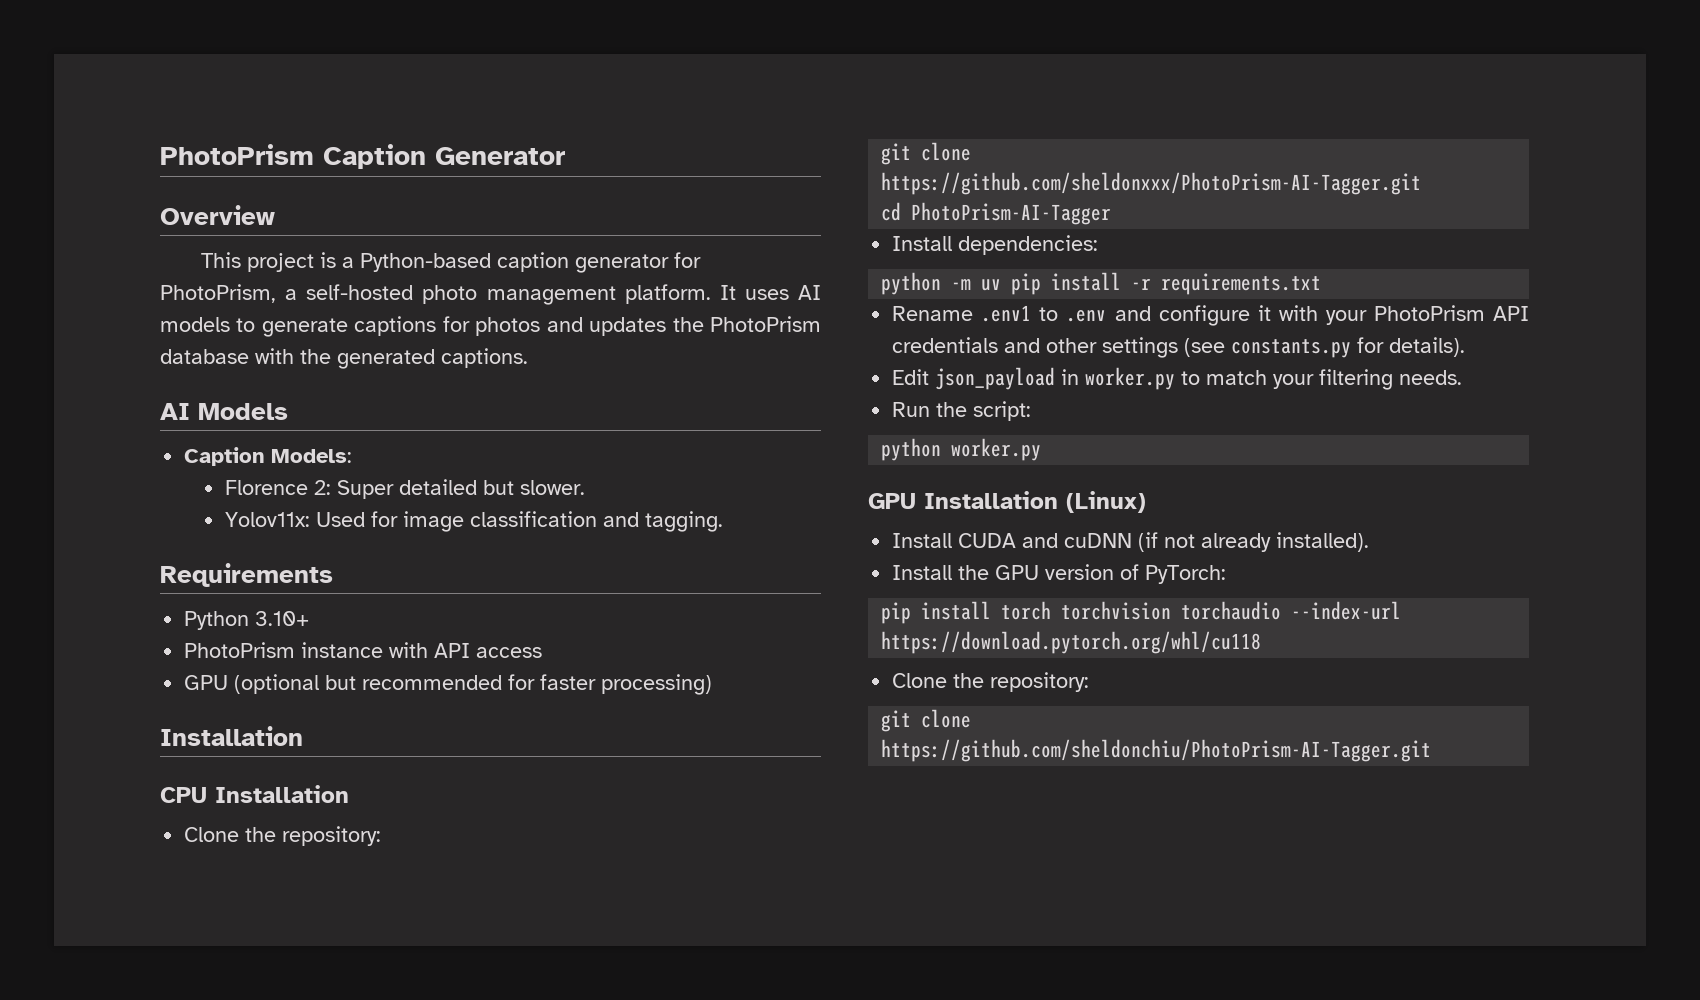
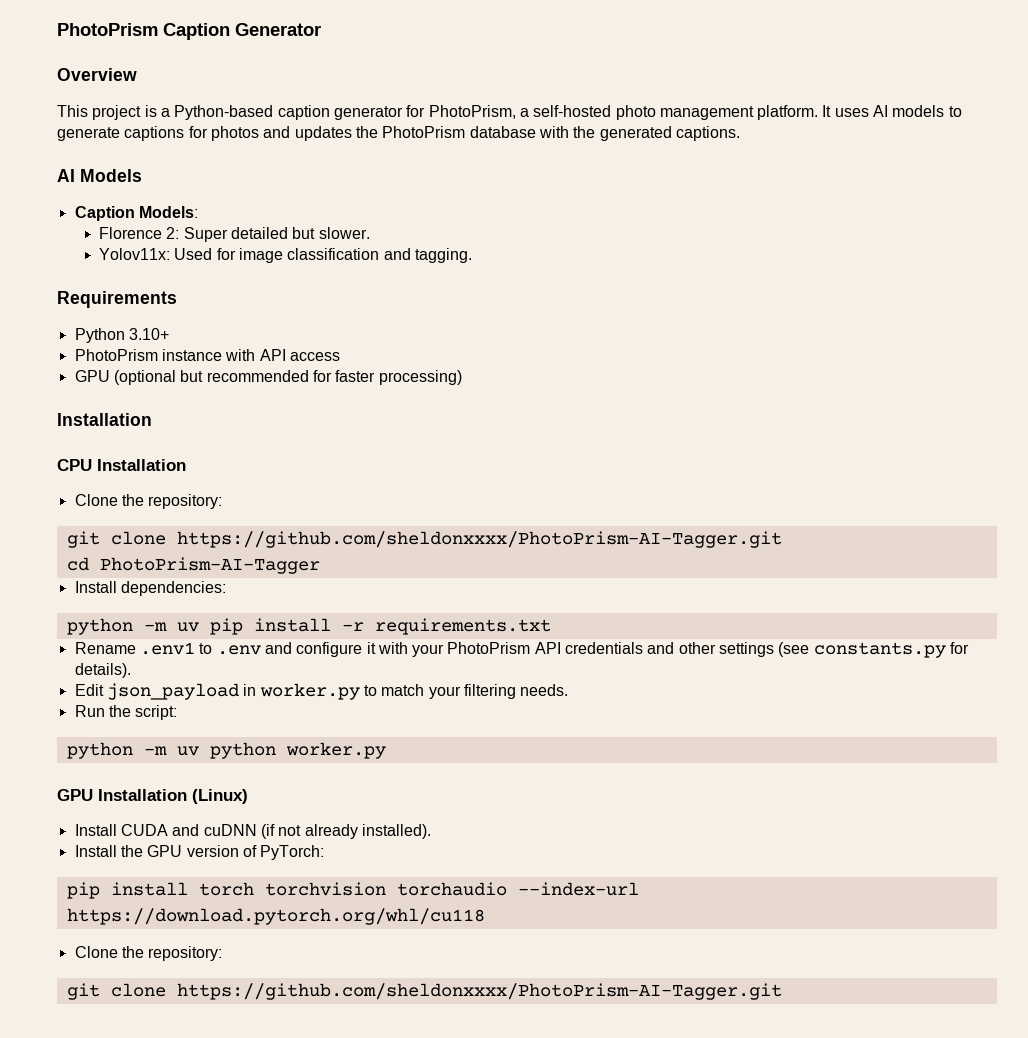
  CPU Installation
  Clone the repository:
- git clone https://github.com/sheldonxxx/PhotoPrism-AI-Tagger.git
+ git clone https://github.com/sheldonxxxx/PhotoPrism-AI-Tagger.git
- python worker.py
+ python -m uv python worker.py
  pip install torch torchvision torchaudio --index-url https://download.pytorch.org/whl/cu118
  Clone the repository:
- git clone https://github.com/sheldonchiu/PhotoPrism-AI-Tagger.git
+ git clone https://github.com/sheldonxxxx/PhotoPrism-AI-Tagger.git

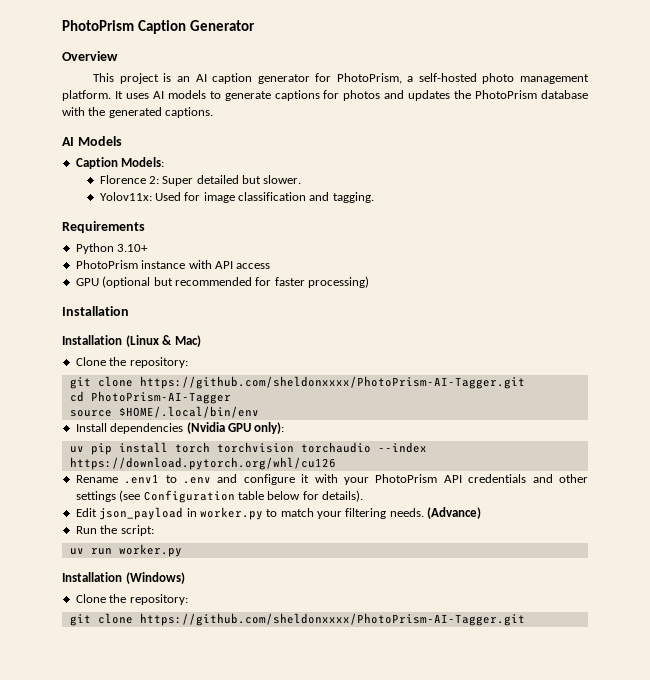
- This project is a Python-based caption generator for PhotoPrism, a self-hosted photo management platform.
+ This project is an AI caption generator for PhotoPrism, a self-hosted photo management platform.
- CPU Installation
+ Installation (Linux & Mac)
- Install dependencies:
- python -m uv pip install -r requirements.txt
+ source $HOME/.local/bin/env
+ Install dependencies (Nvidia GPU only):
+ uv pip install torch torchvision torchaudio --index https://download.pytorch.org/whl/cu126
- Rename .env1 to .env and configure it with your PhotoPrism API credentials and other settings (see constants.py for details).
+ Rename .env1 to .env and configure it with your PhotoPrism API credentials and other settings (see Configuration table below for details).
+ (Advance)
- python -m uv python worker.py
- GPU Installation (Linux)
- Install CUDA and cuDNN (if not already installed).
- Install the GPU version of PyTorch:
- pip install torch torchvision torchaudio --index-url https://download.pytorch.org/whl/cu118
+ uv run worker.py
+ Installation (Windows)

